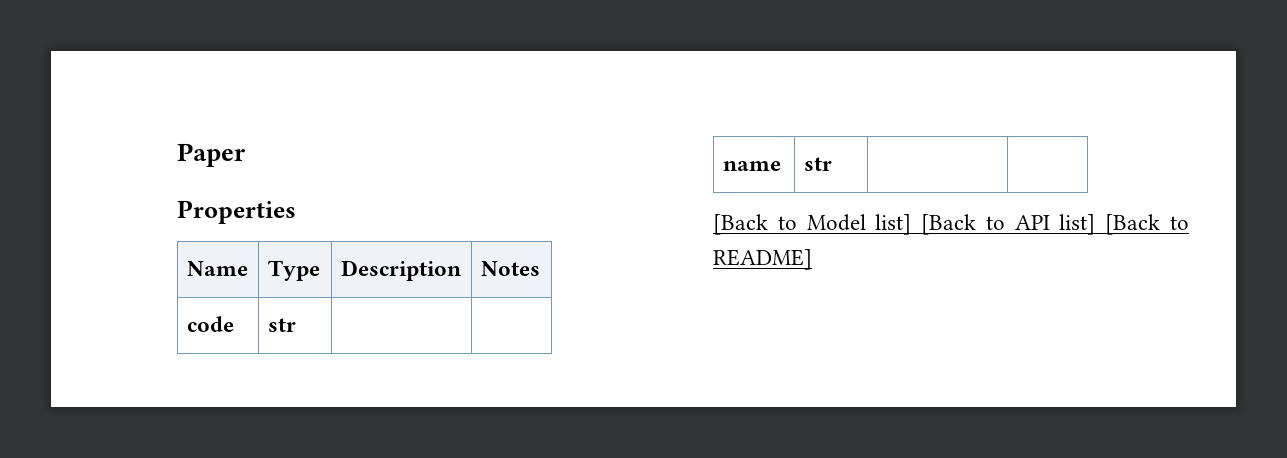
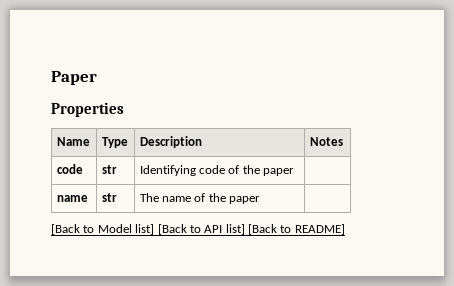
- code | str | |
- name | str | |
+ code | str | Identifying code of the paper |
+ name | str | The name of the paper |

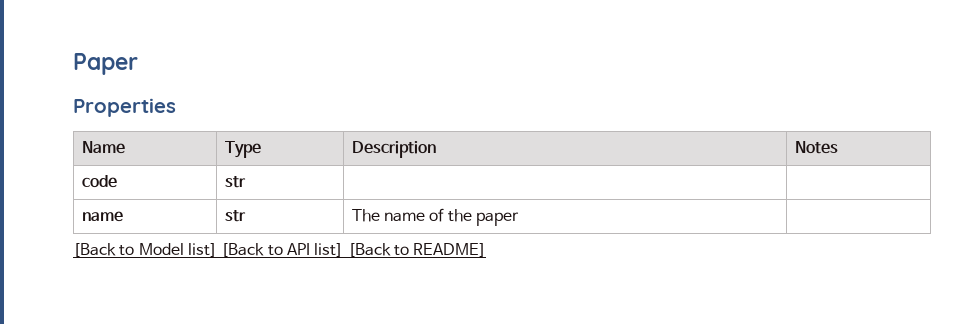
- code | str | Identifying code of the paper |
+ code | str | |

